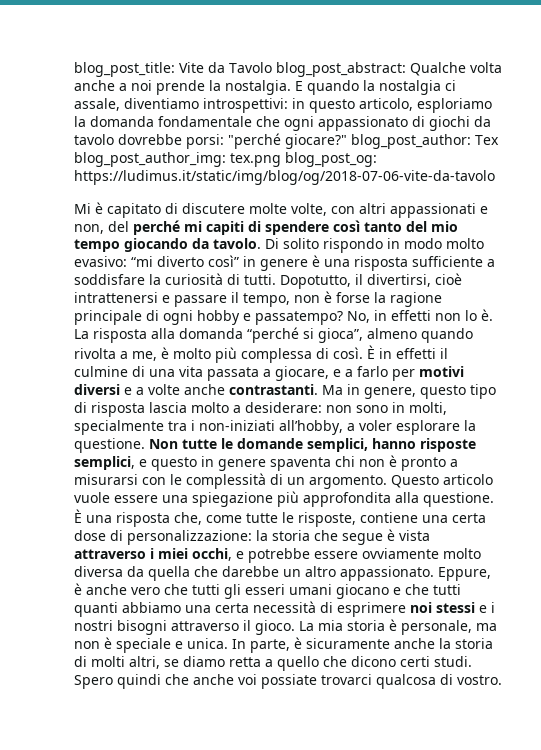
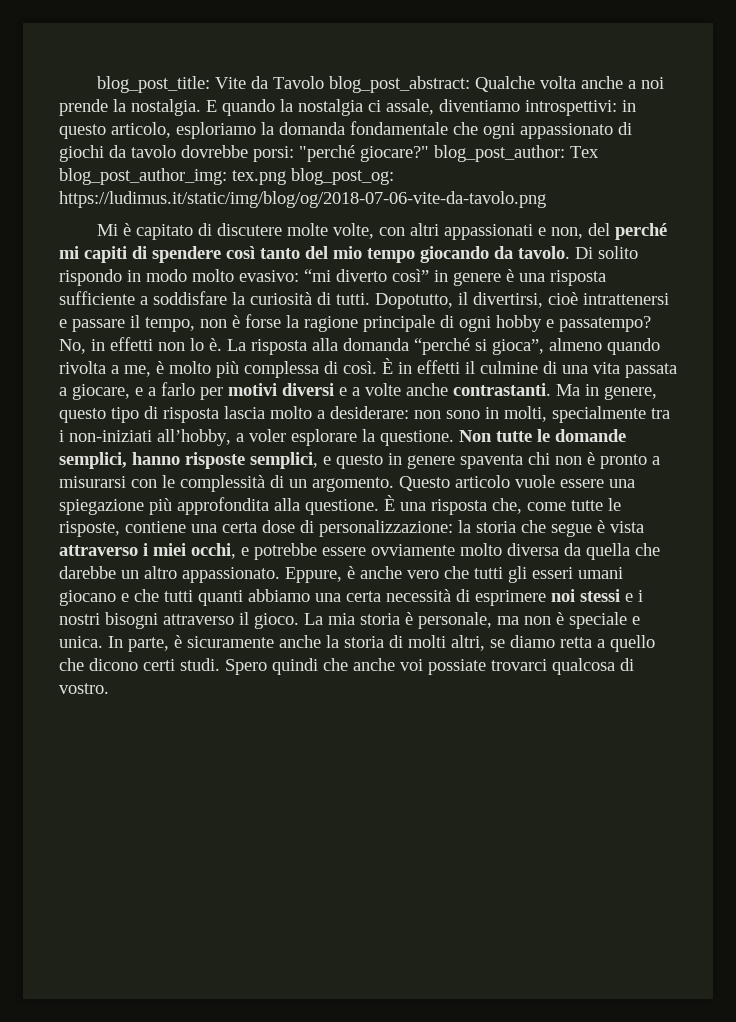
- E quando la nostalgia ci assale, diventiamo introspettivi: in questo articolo, esploriamo la domanda fondamentale che ogni appassionato di giochi da tavolo dovrebbe porsi: "perché giocare?" blog_post_author: Tex blog_post_author_img: tex.png blog_post_og: https://ludimus.it/static/img/blog/og/2018-07-06-vite-da-tavolo
+ E quando la nostalgia ci assale, diventiamo introspettivi: in questo articolo, esploriamo la domanda fondamentale che ogni appassionato di giochi da tavolo dovrebbe porsi: "perché giocare?" blog_post_author: Tex blog_post_author_img: tex.png blog_post_og: https://ludimus.it/static/img/blog/og/2018-07-06-vite-da-tavolo.png

